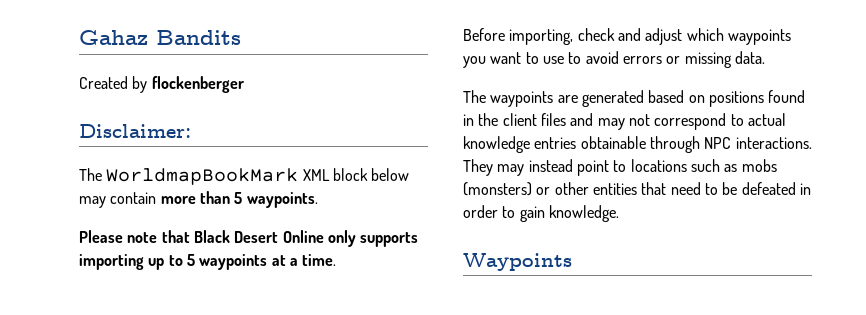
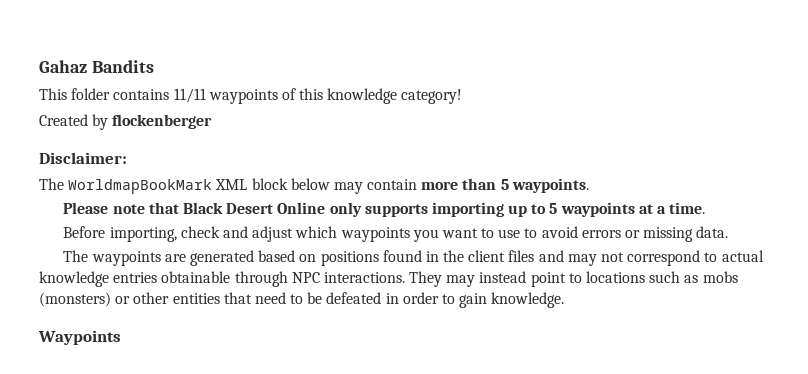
+ This folder contains 11/11 waypoints of this knowledge category!

